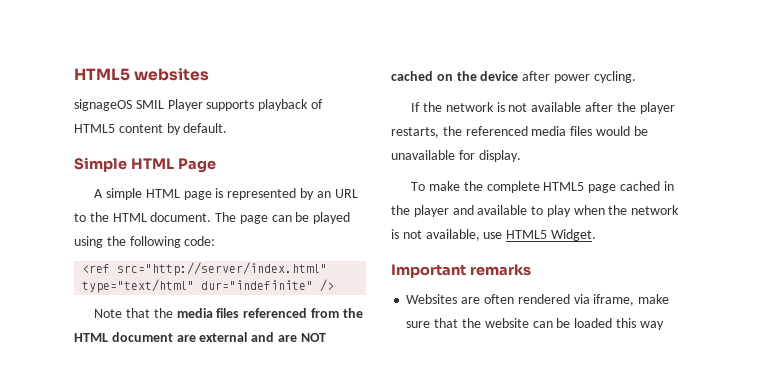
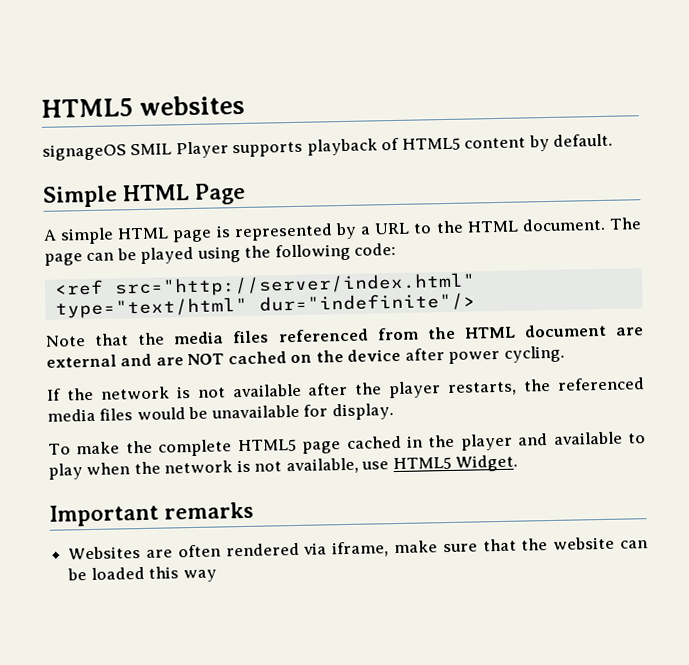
- A simple HTML page is represented by an URL to the HTML document.
+ A simple HTML page is represented by a URL to the HTML document.
- <ref src="http://server/index.html" type="text/html" dur="indefinite" />
+ <ref src="http://server/index.html" type="text/html" dur="indefinite"/>

